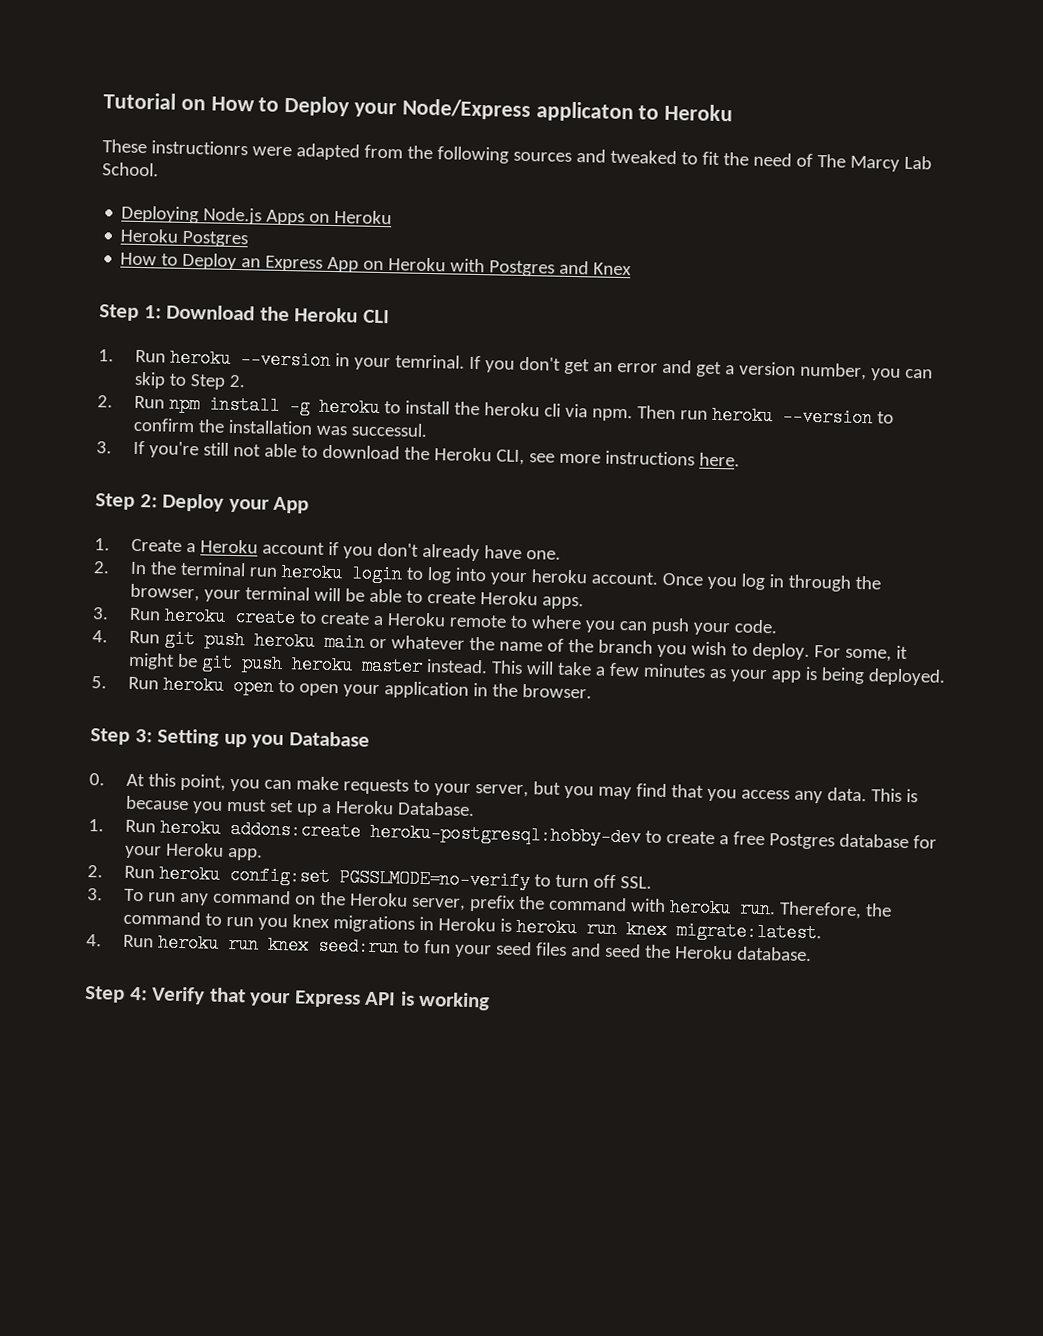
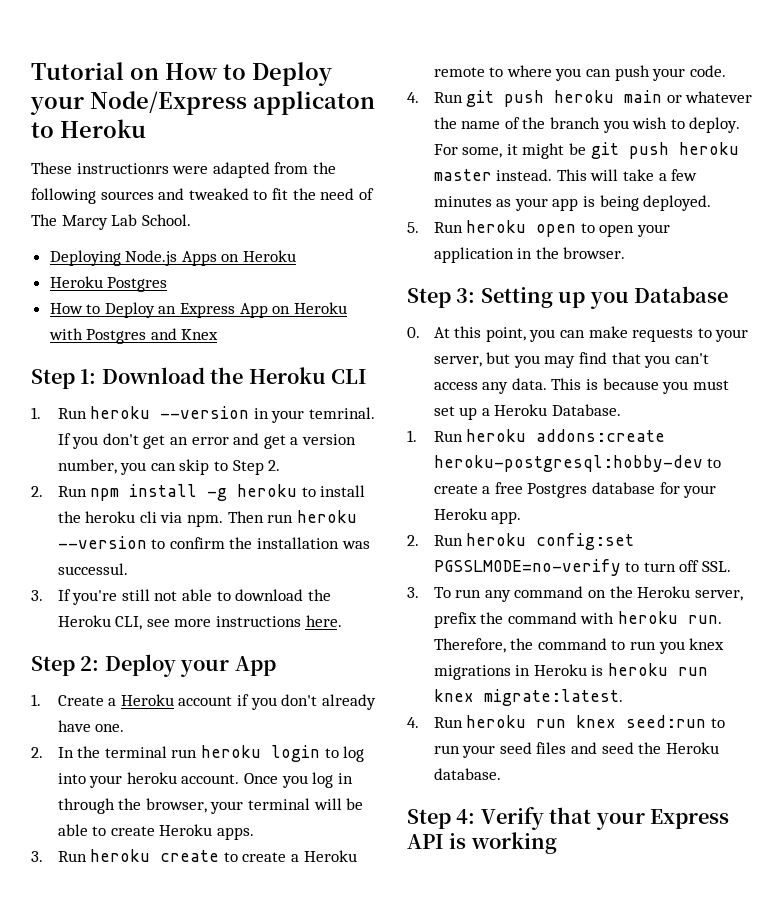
- 0. At this point, you can make requests to your server, but you may find that you access any data.
+ 0. At this point, you can make requests to your server, but you may find that you can't access any data.
- 4. Run heroku run knex seed:run to fun your seed files and seed the Heroku database.
+ 4. Run heroku run knex seed:run to run your seed files and seed the Heroku database.

